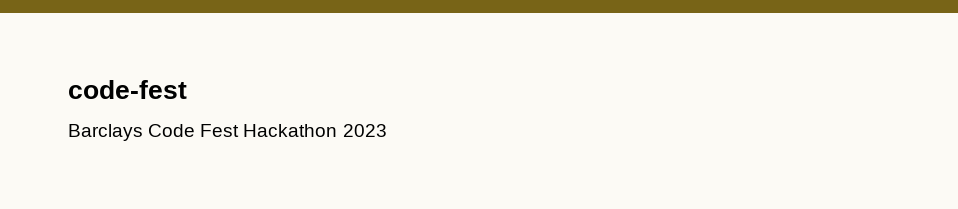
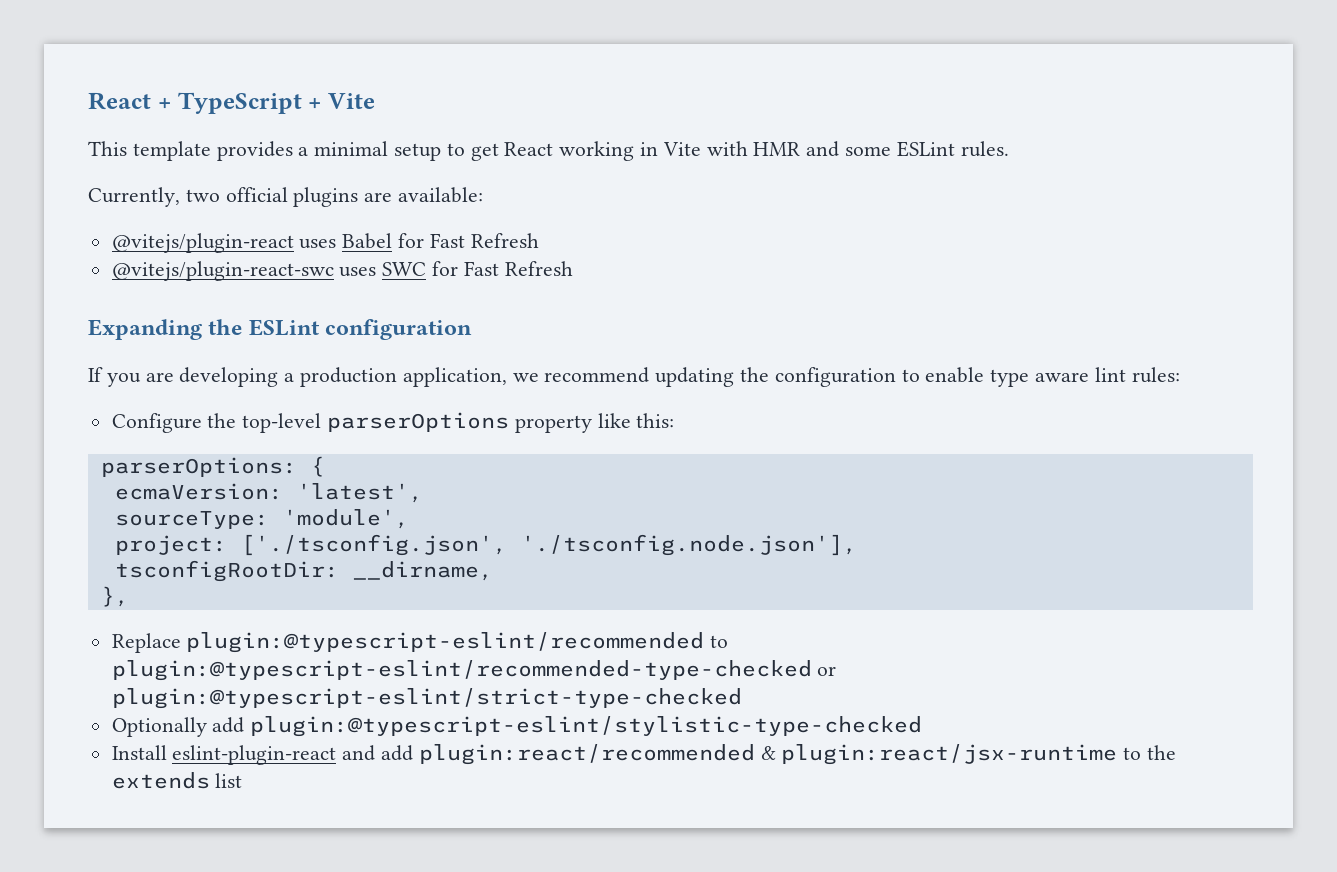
- code-fest
- Barclays Code Fest Hackathon 2023
+ React + TypeScript + Vite
+ This template provides a minimal setup to get React working in Vite with HMR and some ESLint rules.
+ Currently, two official plugins are available:
+ @vitejs/plugin-react uses Babel for Fast Refresh
+ @vitejs/plugin-react-swc uses SWC for Fast Refresh
+ Expanding the ESLint configuration
+ If you are developing a production application, we recommend updating the configuration to enable type aware lint rules:
+ Configure the top-level parserOptions property like this:
+ parserOptions: {
+ ecmaVersion: 'latest',
+ sourceType: 'module',
+ project: ['./tsconfig.json', './tsconfig.node.json'],
+ tsconfigRootDir: __dirname,
+ },
+ Replace plugin:@typescript-eslint/recommended to plugin:@typescript-eslint/recommended-type-checked or plugin:@typescript-eslint/strict-type-checked
+ Optionally add plugin:@typescript-eslint/stylistic-type-checked
+ Install eslint-plugin-react and add plugin:react/recommended & plugin:react/jsx-runtime to the extends list

